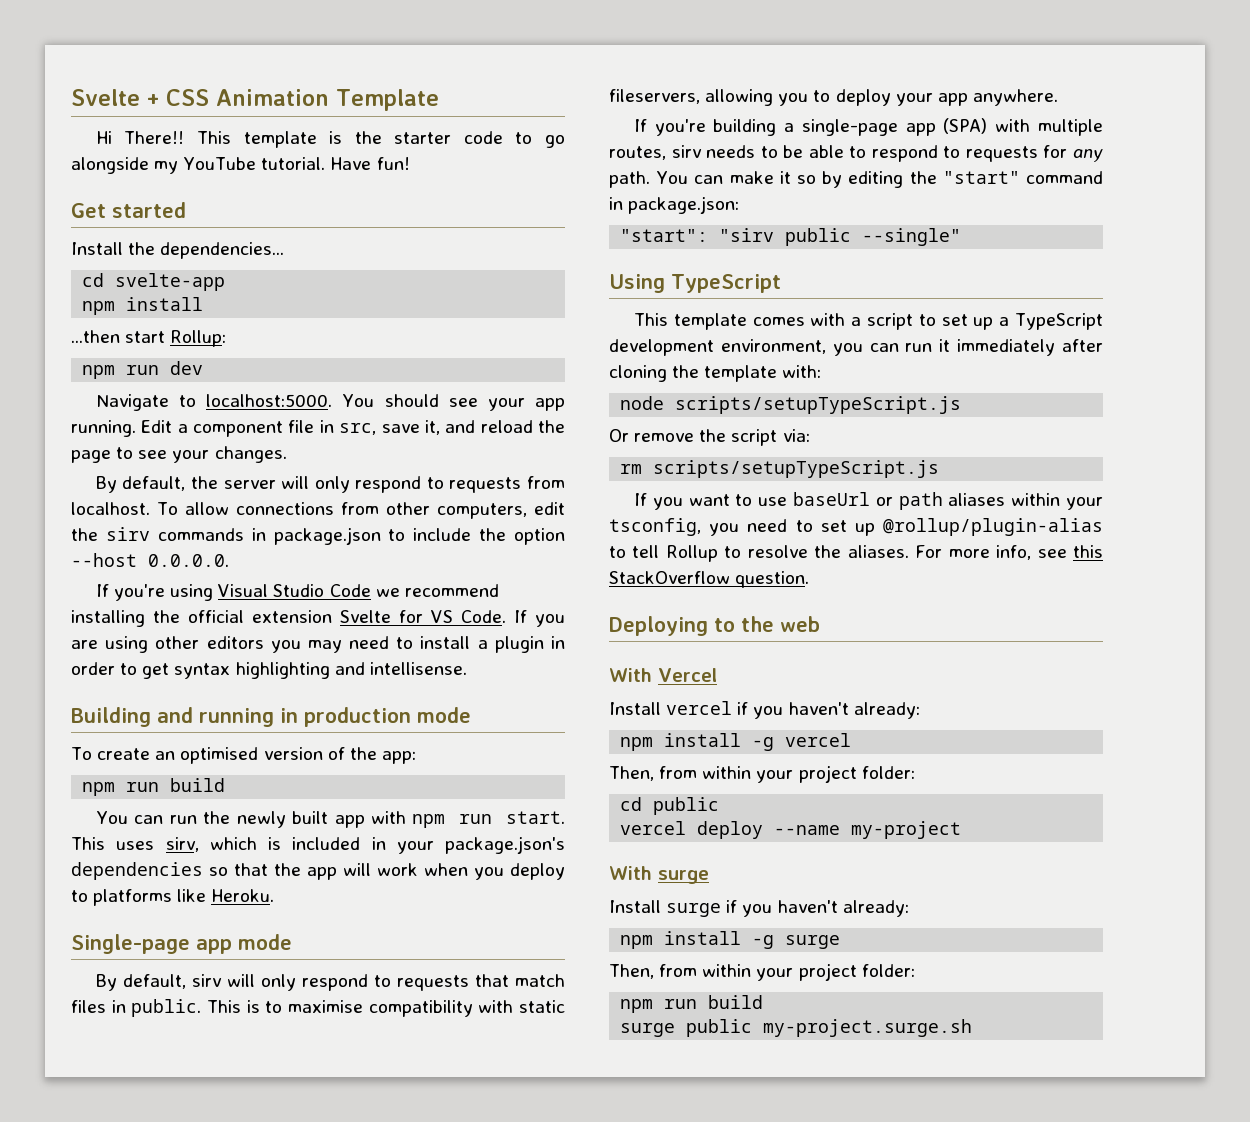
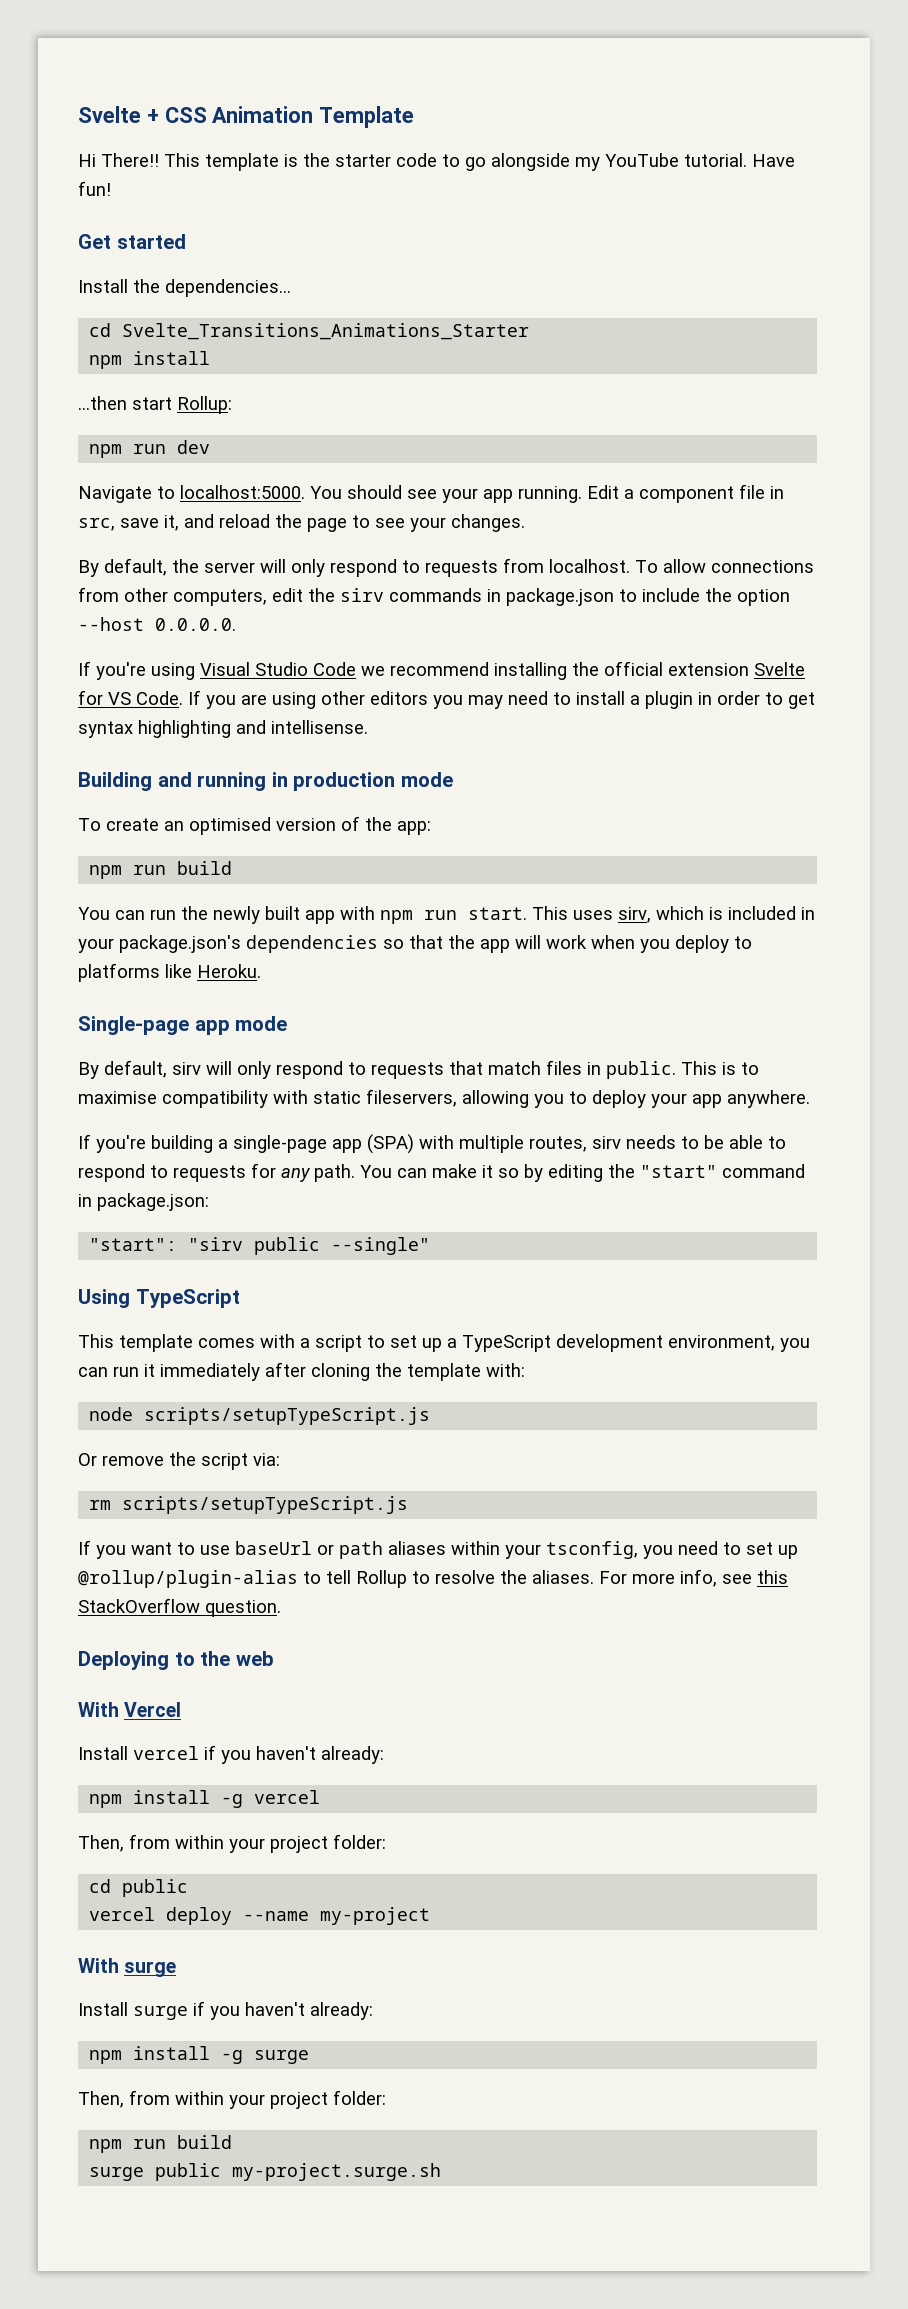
- cd svelte-app
+ cd Svelte_Transitions_Animations_Starter

